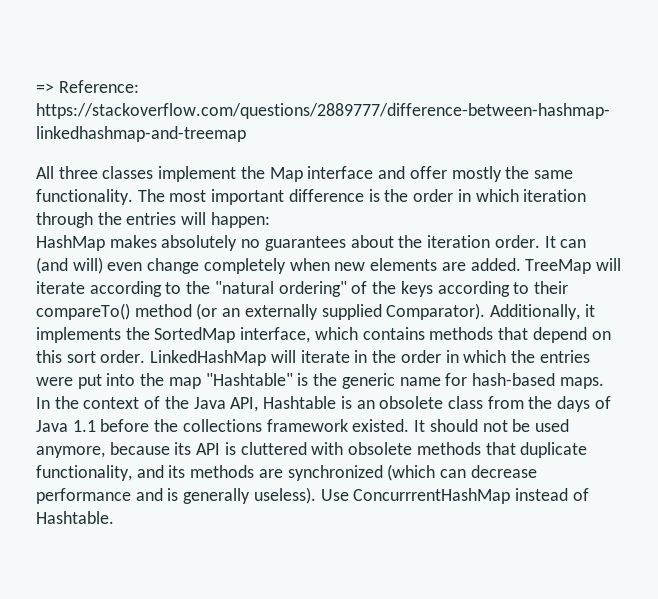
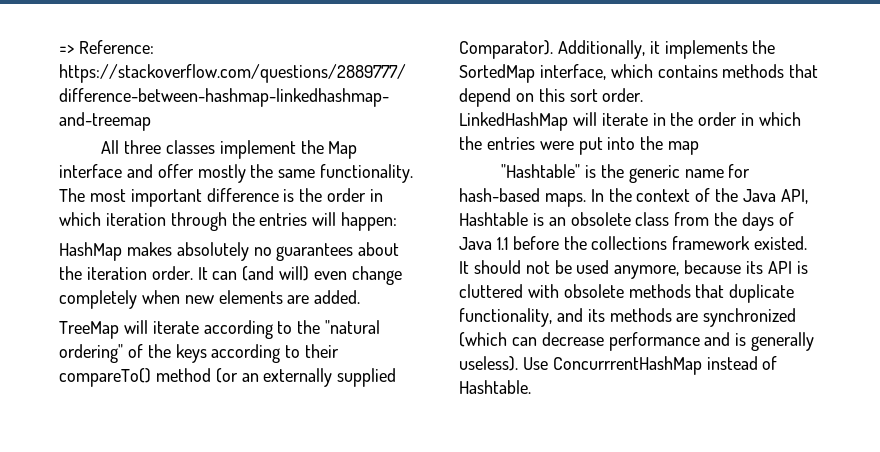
- It can (and will) even change completely when new elements are added. TreeMap will iterate according to the "natural ordering" of the keys according to their compareTo() method (or an externally supplied Comparator).
+ It can (and will) even change completely when new elements are added.
+ TreeMap will iterate according to the "natural ordering" of the keys according to their compareTo() method (or an externally supplied Comparator).
- Additionally, it implements the SortedMap interface, which contains methods that depend on this sort order. LinkedHashMap will iterate in the order in which the entries were put into the map "Hashtable" is the generic name for hash-based maps.
+ Additionally, it implements the SortedMap interface, which contains methods that depend on this sort order.
+ LinkedHashMap will iterate in the order in which the entries were put into the map
+ "Hashtable" is the generic name for hash-based maps.

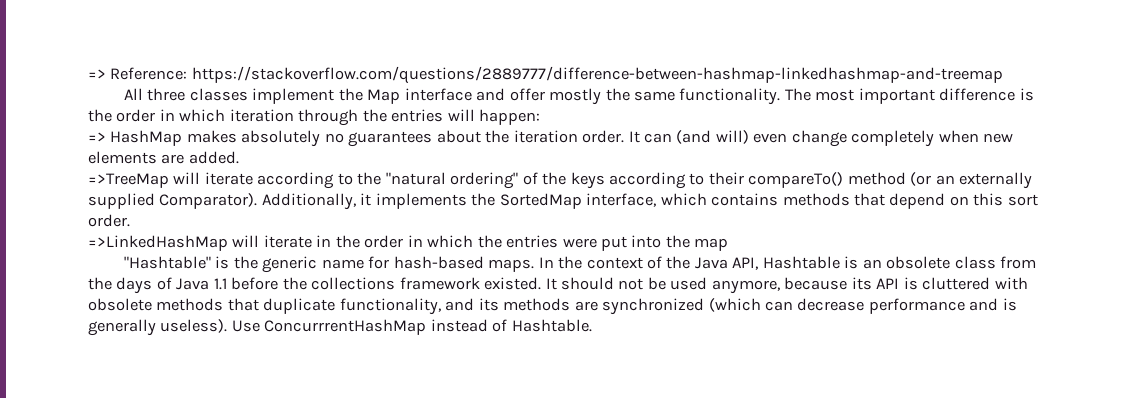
- HashMap makes absolutely no guarantees about the iteration order.
+ => HashMap makes absolutely no guarantees about the iteration order.
- TreeMap will iterate according to the "natural ordering" of the keys according to their compareTo() method (or an externally supplied Comparator).
+ =>TreeMap will iterate according to the "natural ordering" of the keys according to their compareTo() method (or an externally supplied Comparator).
- LinkedHashMap will iterate in the order in which the entries were put into the map
+ =>LinkedHashMap will iterate in the order in which the entries were put into the map

